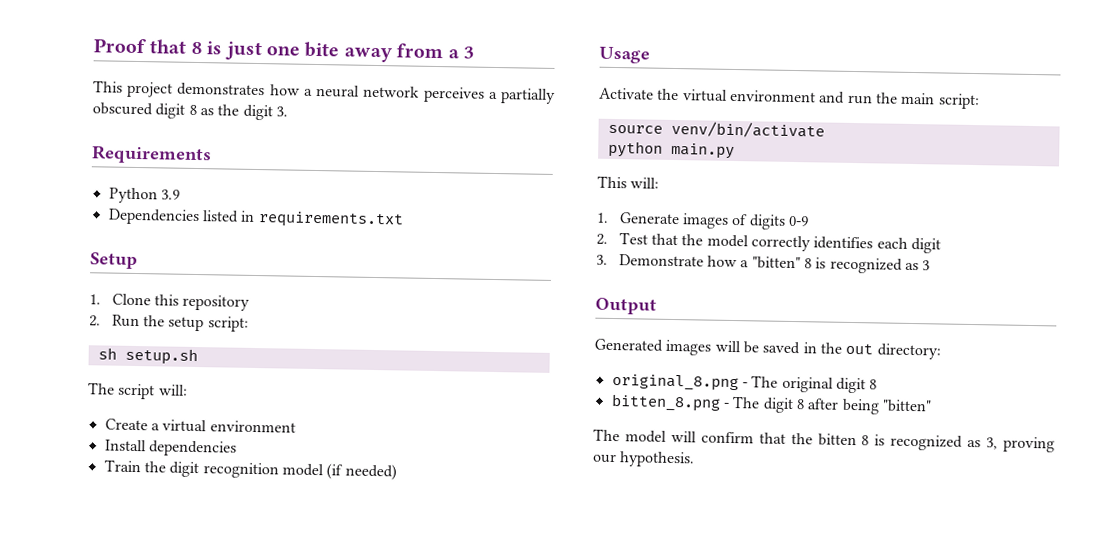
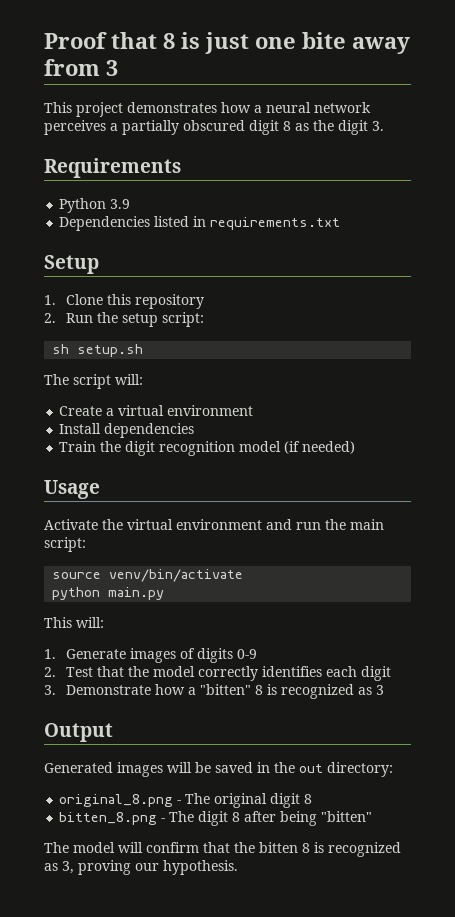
- Proof that 8 is just one bite away from a 3
+ Proof that 8 is just one bite away from 3

